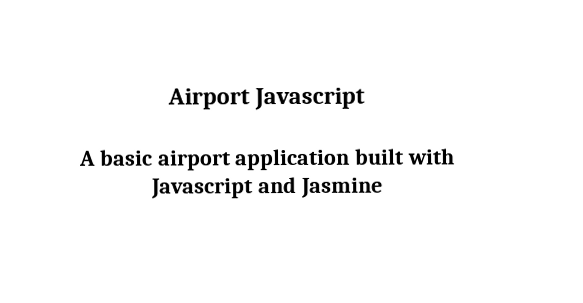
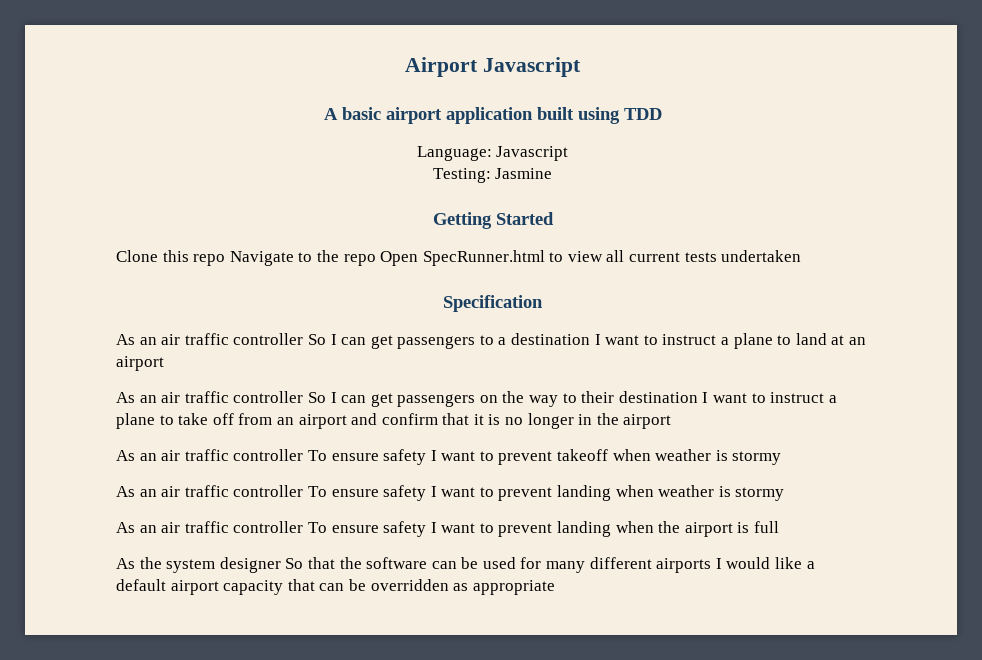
- A basic airport application built with Javascript and Jasmine
+ A basic airport application built using TDD
+ Language: Javascript
+ Testing: Jasmine
+ Getting Started
+ Clone this repo Navigate to the repo Open SpecRunner.html to view all current tests undertaken
+ Specification
+ As an air traffic controller So I can get passengers to a destination I want to instruct a plane to land at an airport
+ As an air traffic controller So I can get passengers on the way to their destination I want to instruct a plane to take off from an airport and confirm that it is no longer in the airport
+ As an air traffic controller To ensure safety I want to prevent takeoff when weather is stormy
+ As an air traffic controller To ensure safety I want to prevent landing when weather is stormy
+ As an air traffic controller To ensure safety I want to prevent landing when the airport is full
+ As the system designer So that the software can be used for many different airports I would like a default airport capacity that can be overridden as appropriate

